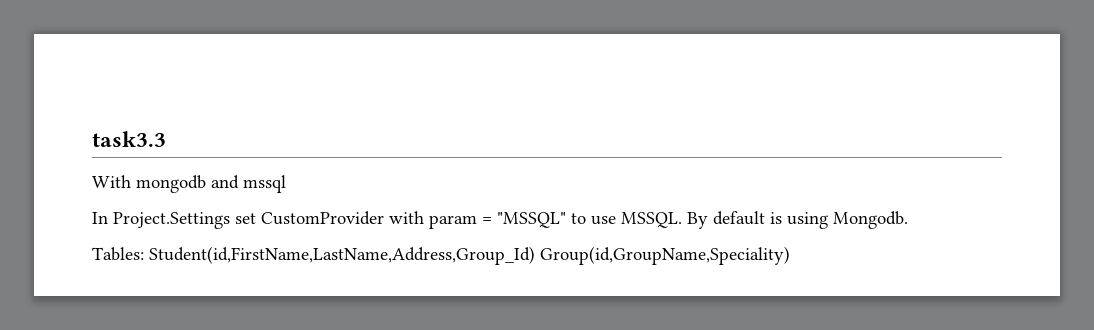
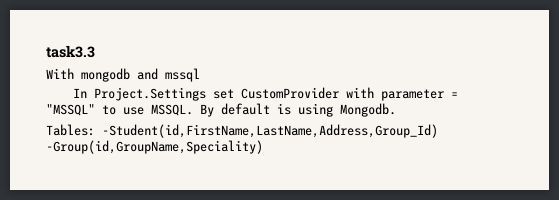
- In Project.Settings set CustomProvider with param = "MSSQL" to use MSSQL.
+ In Project.Settings set CustomProvider with parameter = "MSSQL" to use MSSQL.
- Tables: Student(id,FirstName,LastName,Address,Group_Id) Group(id,GroupName,Speciality)
+ Tables: -Student(id,FirstName,LastName,Address,Group_Id) -Group(id,GroupName,Speciality)

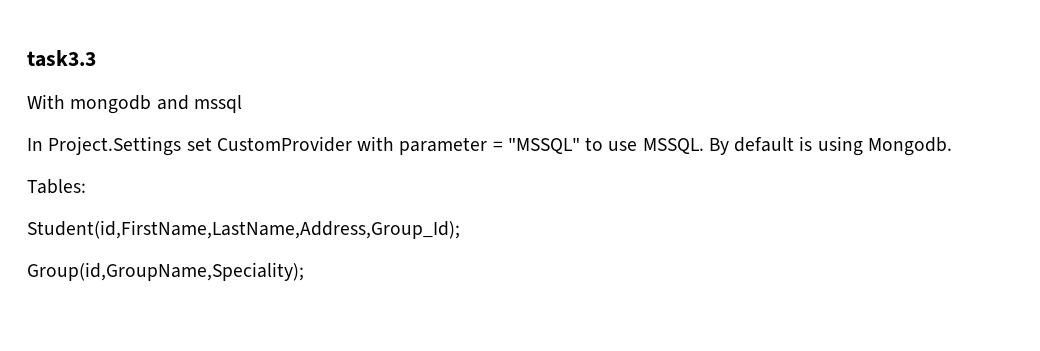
- Tables: -Student(id,FirstName,LastName,Address,Group_Id) -Group(id,GroupName,Speciality)
+ Tables:
+ Student(id,FirstName,LastName,Address,Group_Id);
+ Group(id,GroupName,Speciality);

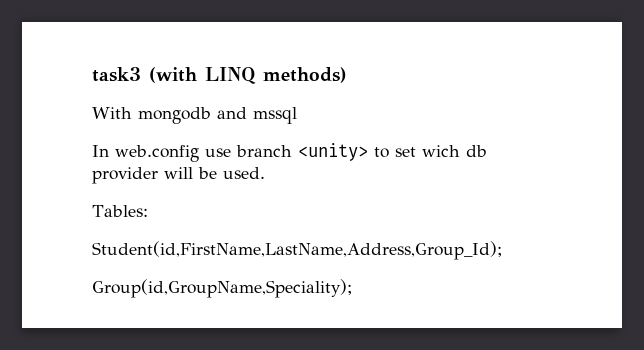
- task3.3
+ task3 (with LINQ methods)
- In Project.Settings set CustomProvider with parameter = "MSSQL" to use MSSQL. By default is using Mongodb.
+ In web.config use branch <unity> to set wich db provider will be used.

